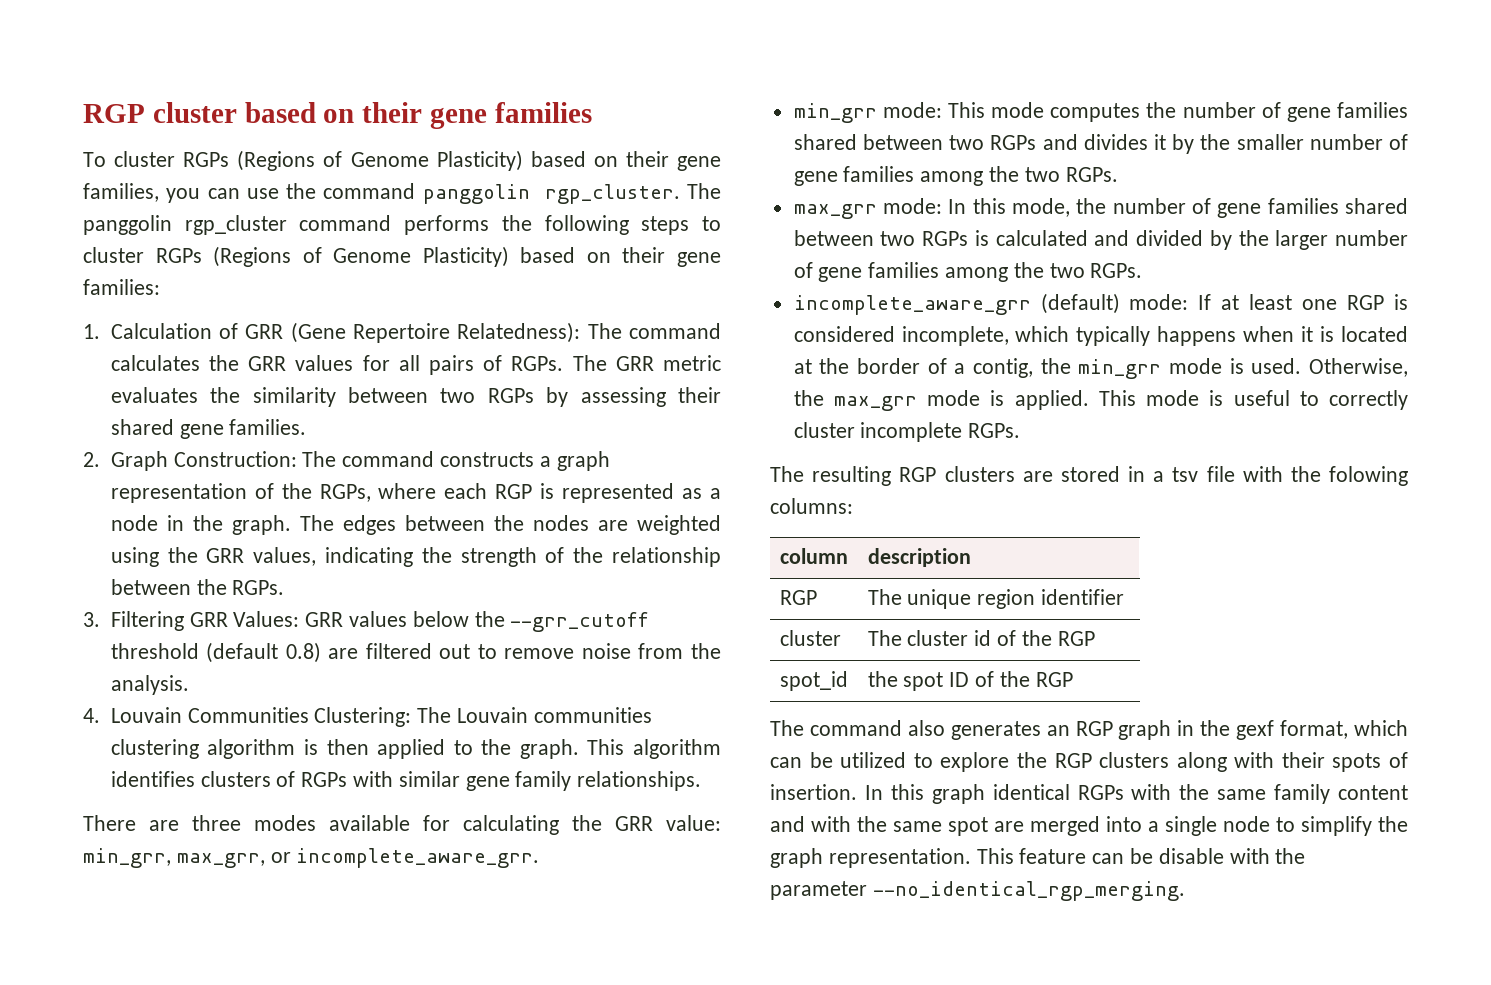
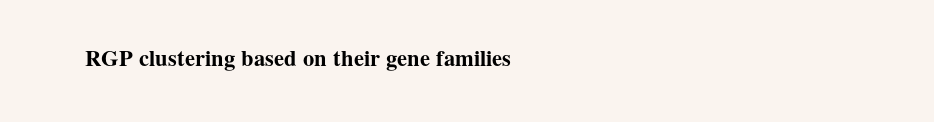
- RGP cluster based on their gene families
+ RGP clustering based on their gene families
- To cluster RGPs (Regions of Genome Plasticity) based on their gene families, you can use the command panggolin rgp_cluster. The panggolin rgp_cluster command performs the following steps to cluster RGPs (Regions of Genome Plasticity) based on their gene families:
- 1. Calculation of GRR (Gene Repertoire Relatedness): The command calculates the GRR values for all pairs of RGPs. The GRR metric evaluates the similarity between two RGPs by assessing their shared gene families.
- 2. Graph Construction: The command constructs a graph representation of the RGPs, where each RGP is represented as a node in the graph. The edges between the nodes are weighted using the GRR values, indicating the strength of the relationship between the RGPs.
- 3. Filtering GRR Values: GRR values below the --grr_cutoff threshold (default 0.8) are filtered out to remove noise from the analysis.
- 4. Louvain Communities Clustering: The Louvain communities clustering algorithm is then applied to the graph. This algorithm identifies clusters of RGPs with similar gene family relationships.
- There are three modes available for calculating the GRR value: min_grr, max_grr, or incomplete_aware_grr.
- min_grr mode: This mode computes the number of gene families shared between two RGPs and divides it by the smaller number of gene families among the two RGPs.
- max_grr mode: In this mode, the number of gene families shared between two RGPs is calculated and divided by the larger number of gene families among the two RGPs.
- incomplete_aware_grr (default) mode: If at least one RGP is considered incomplete, which typically happens when it is located at the border of a contig, the min_grr mode is used. Otherwise, the max_grr mode is applied. This mode is useful to correctly cluster incomplete RGPs.
- The resulting RGP clusters are stored in a tsv file with the folowing columns:
- column | description
- RGP | The unique region identifier
- cluster | The cluster id of the RGP
- spot_id | the spot ID of the RGP
- The command also generates an RGP graph in the gexf format, which can be utilized to explore the RGP clusters along with their spots of insertion. In this graph identical RGPs with the same family content and with the same spot are merged into a single node to simplify the graph representation. This feature can be disable with the parameter --no_identical_rgp_merging.

